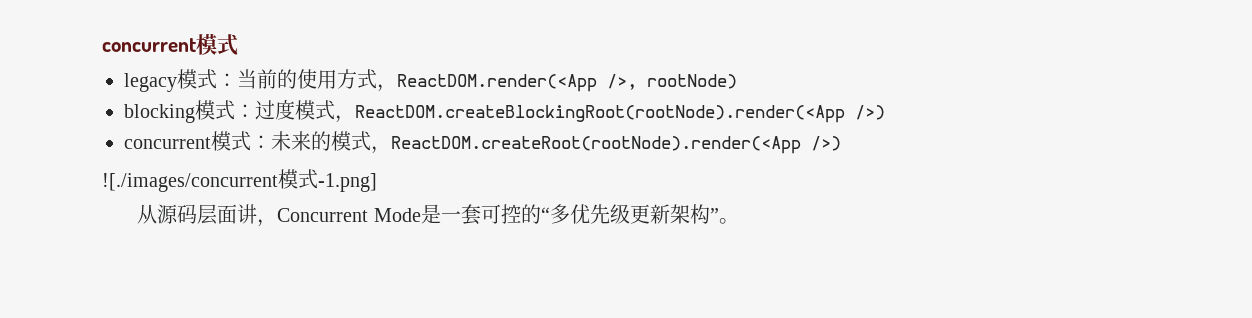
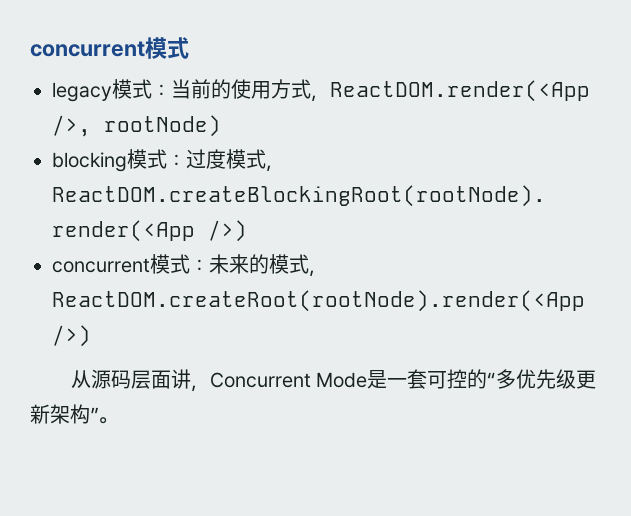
- ![./images/concurrent模式-1.png]

